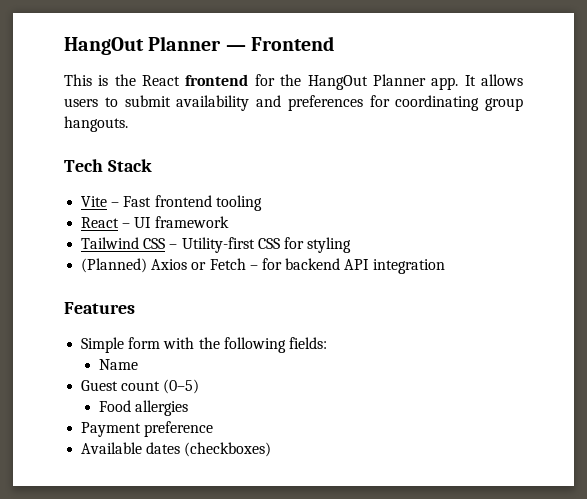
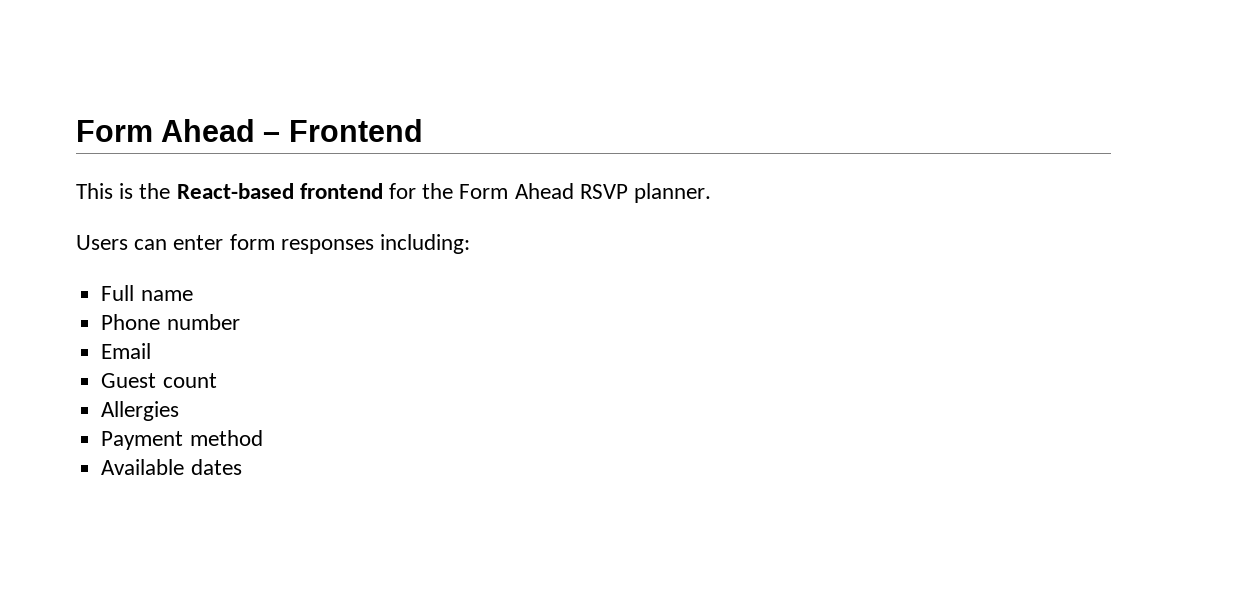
- HangOut Planner — Frontend
+ Form Ahead – Frontend
- This is the React frontend for the HangOut Planner app. It allows users to submit availability and preferences for coordinating group hangouts.
- Tech Stack
- Vite – Fast frontend tooling
- React – UI framework
- Tailwind CSS – Utility-first CSS for styling
- (Planned) Axios or Fetch – for backend API integration
- Features
- Simple form with the following fields:
- Name
+ This is the React-based frontend for the Form Ahead RSVP planner.
+ Users can enter form responses including:
+ Full name
+ Phone number
+ Email
- Guest count (0–5)
- Food allergies
+ Guest count
+ Allergies
- Payment preference
+ Payment method
- Available dates (checkboxes)
+ Available dates

